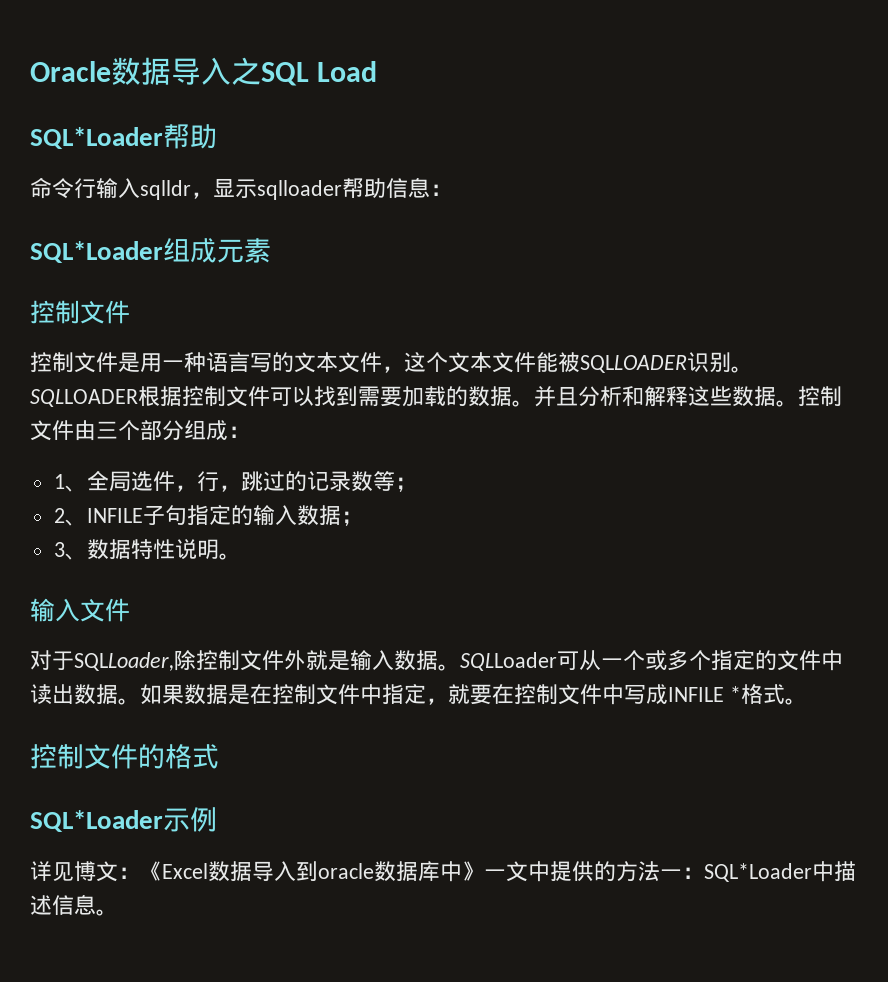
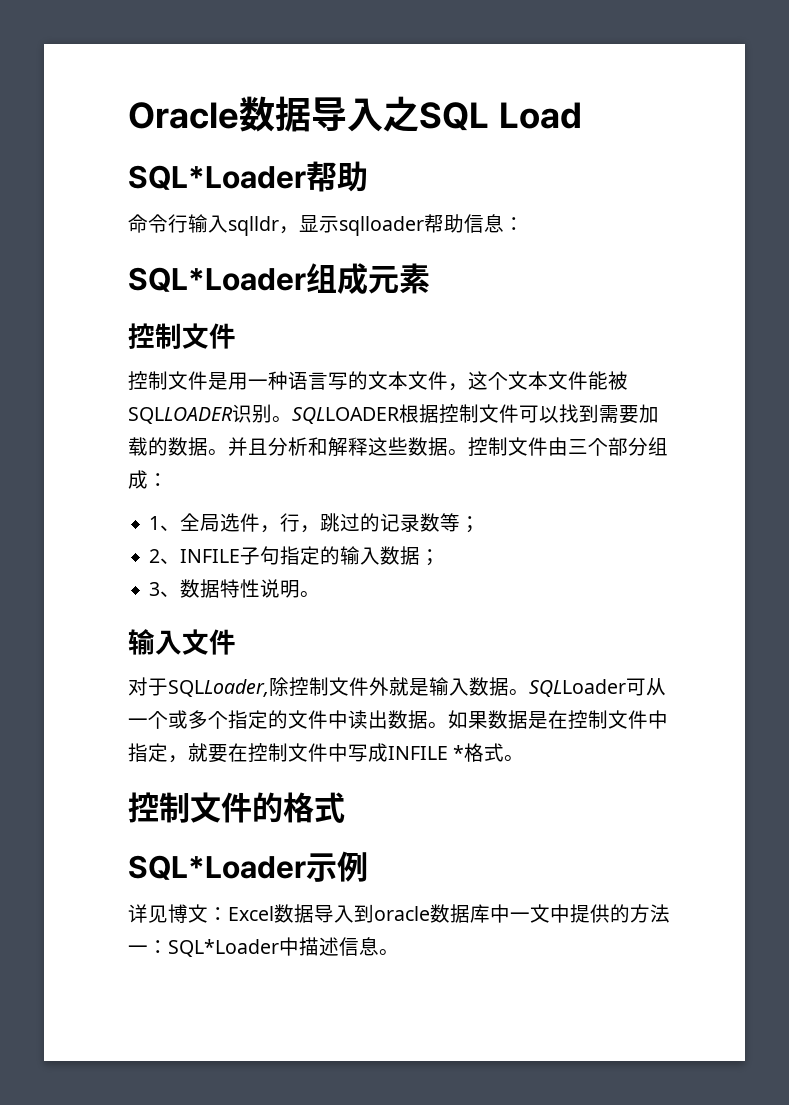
- 详见博文：《Excel数据导入到oracle数据库中》一文中提供的方法一：SQL*Loader中描述信息。
+ 详见博文：Excel数据导入到oracle数据库中一文中提供的方法一：SQL*Loader中描述信息。

